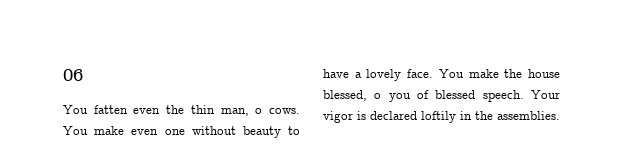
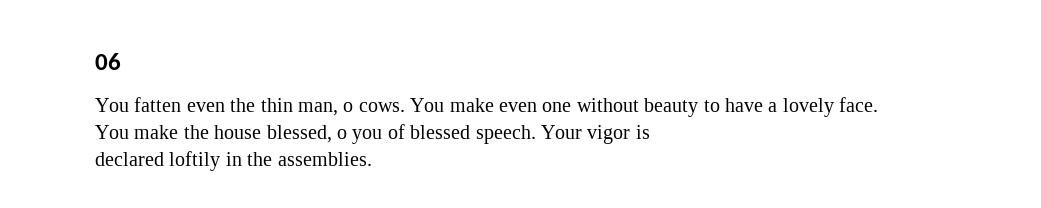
- You make even one without beauty to have a lovely face. You make the house blessed, o you of blessed speech.
+ You make even one without beauty to have a lovely face.
+ You make the house blessed, o you of blessed speech.
- Your vigor is declared loftily in the assemblies.
+ Your vigor is
+ declared loftily in the assemblies.

